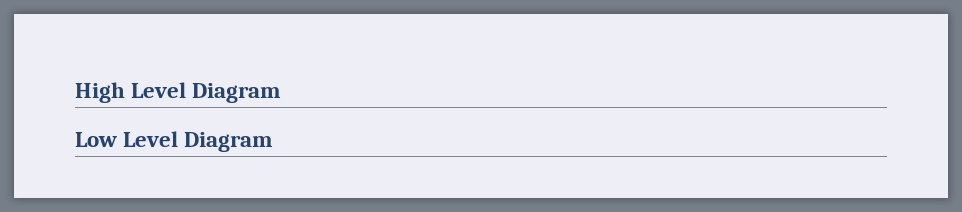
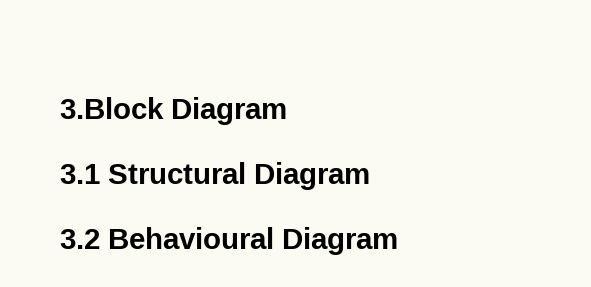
- High Level Diagram
- Low Level Diagram
+ 3.Block Diagram
+ 3.1 Structural Diagram
+ 3.2 Behavioural Diagram

